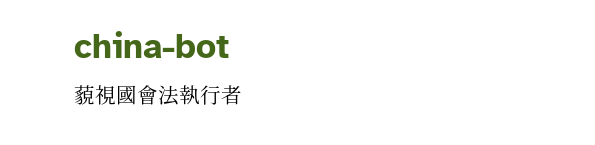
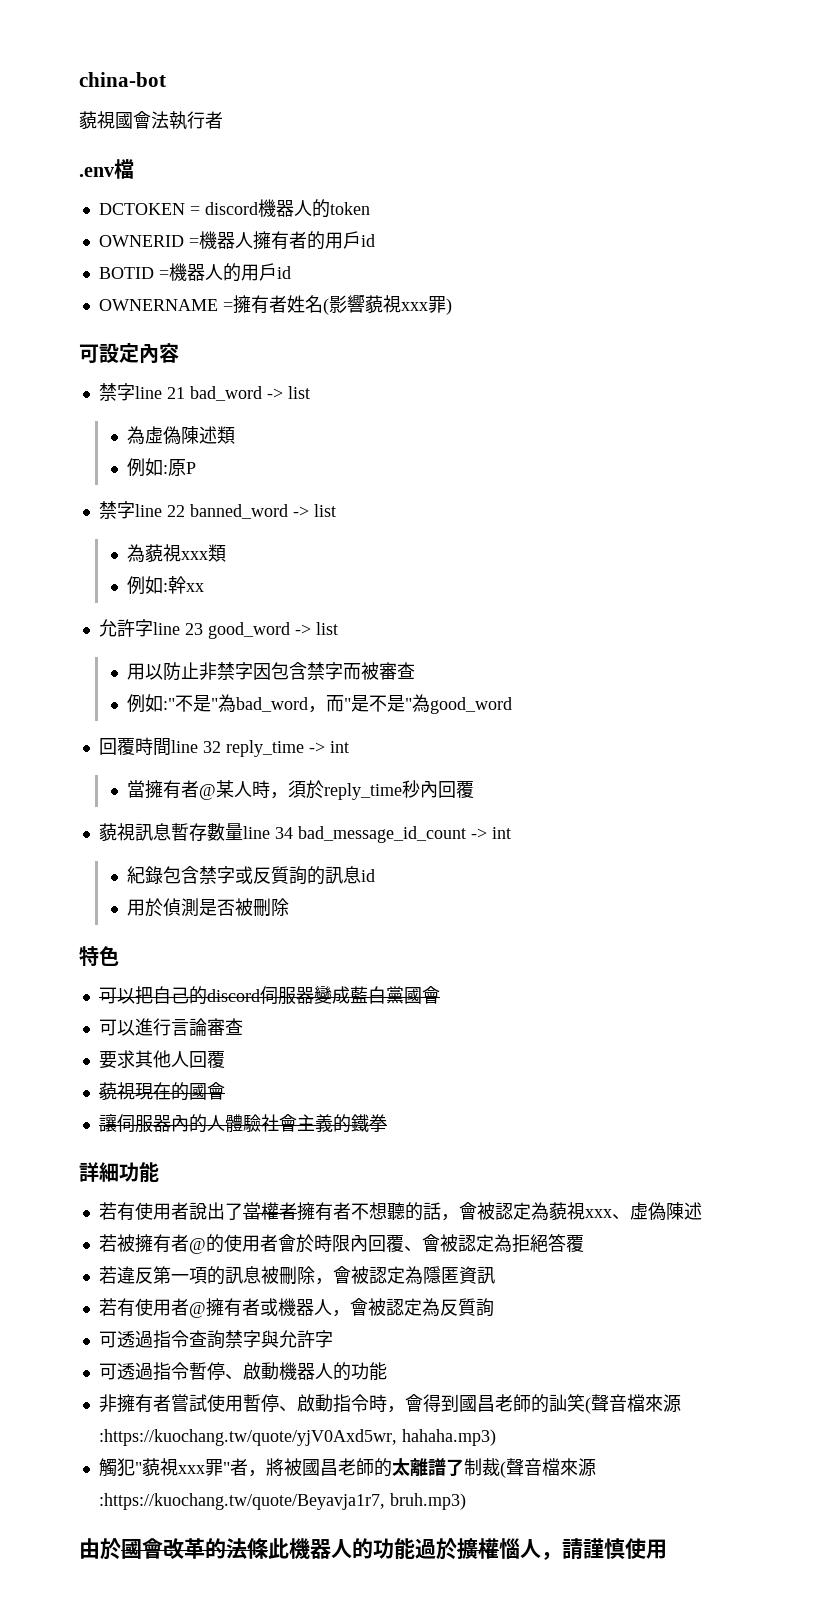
+ .env檔
+ DCTOKEN = discord機器人的token
+ OWNERID =機器人擁有者的用戶id
+ BOTID =機器人的用戶id
+ OWNERNAME =擁有者姓名(影響藐視xxx罪)
+ 可設定內容
+ 禁字line 21 bad_word -> list
+ 為虛偽陳述類
+ 例如:原P
+ 禁字line 22 banned_word -> list
+ 為藐視xxx類
+ 例如:幹xx
+ 允許字line 23 good_word -> list
+ 用以防止非禁字因包含禁字而被審查
+ 例如:"不是"為bad_word，而"是不是"為good_word
+ 回覆時間line 32 reply_time -> int
+ 當擁有者@某人時，須於reply_time秒內回覆
+ 藐視訊息暫存數量line 34 bad_message_id_count -> int
+ 紀錄包含禁字或反質詢的訊息id
+ 用於偵測是否被刪除
+ 特色
+ 可以把自己的discord伺服器變成藍白黨國會
+ 可以進行言論審查
+ 要求其他人回覆
+ 藐視現在的國會
+ 讓伺服器內的人體驗社會主義的鐵拳
+ 詳細功能
+ 若有使用者說出了當權者擁有者不想聽的話，會被認定為藐視xxx、虛偽陳述
+ 若被擁有者@的使用者會於時限內回覆、會被認定為拒絕答覆
+ 若違反第一項的訊息被刪除，會被認定為隱匿資訊
+ 若有使用者@擁有者或機器人，會被認定為反質詢
+ 可透過指令查詢禁字與允許字
+ 可透過指令暫停、啟動機器人的功能
+ 非擁有者嘗試使用暫停、啟動指令時，會得到國昌老師的訕笑(聲音檔來源:https://kuochang.tw/quote/yjV0Axd5wr, hahaha.mp3)
+ 觸犯"藐視xxx罪"者，將被國昌老師的太離譜了制裁(聲音檔來源:https://kuochang.tw/quote/Beyavja1r7, bruh.mp3)
+ 由於國會改革的法條此機器人的功能過於擴權惱人，請謹慎使用

